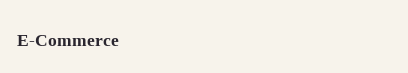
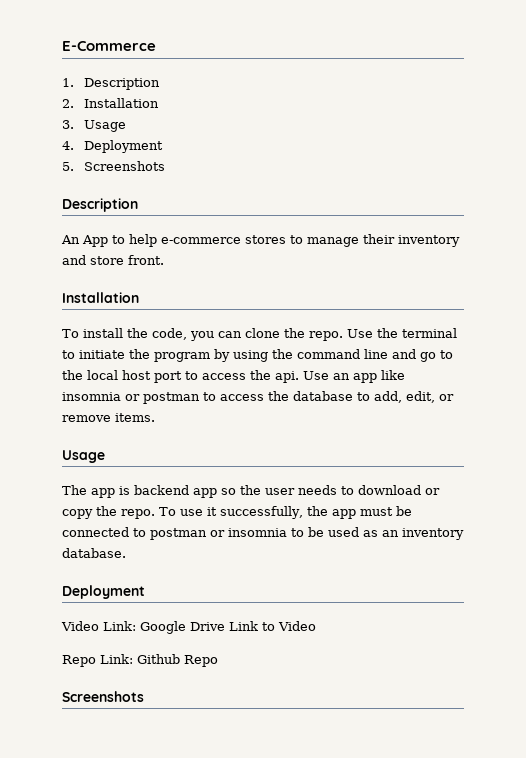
+ 1. Description
+ 2. Installation
+ 3. Usage
+ 4. Deployment
+ 5. Screenshots
+ Description
+ An App to help e-commerce stores to manage their inventory and store front.
+ Installation
+ To install the code, you can clone the repo. Use the terminal to initiate the program by using the command line and go to the local host port to access the api. Use an app like insomnia or postman to access the database to add, edit, or remove items.
+ Usage
+ The app is backend app so the user needs to download or copy the repo. To use it successfully, the app must be connected to postman or insomnia to be used as an inventory database.
+ Deployment
+ Video Link: Google Drive Link to Video
+ Repo Link: Github Repo
+ Screenshots

